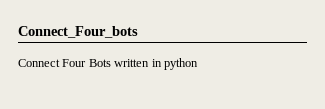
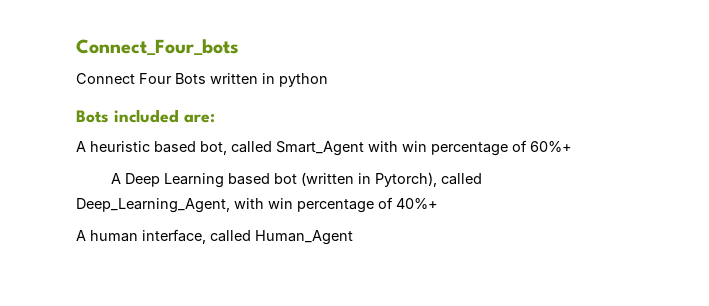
+ Bots included are:
+ A heuristic based bot, called Smart_Agent with win percentage of 60%+
+ A Deep Learning based bot (written in Pytorch), called Deep_Learning_Agent, with win percentage of 40%+
+ A human interface, called Human_Agent

